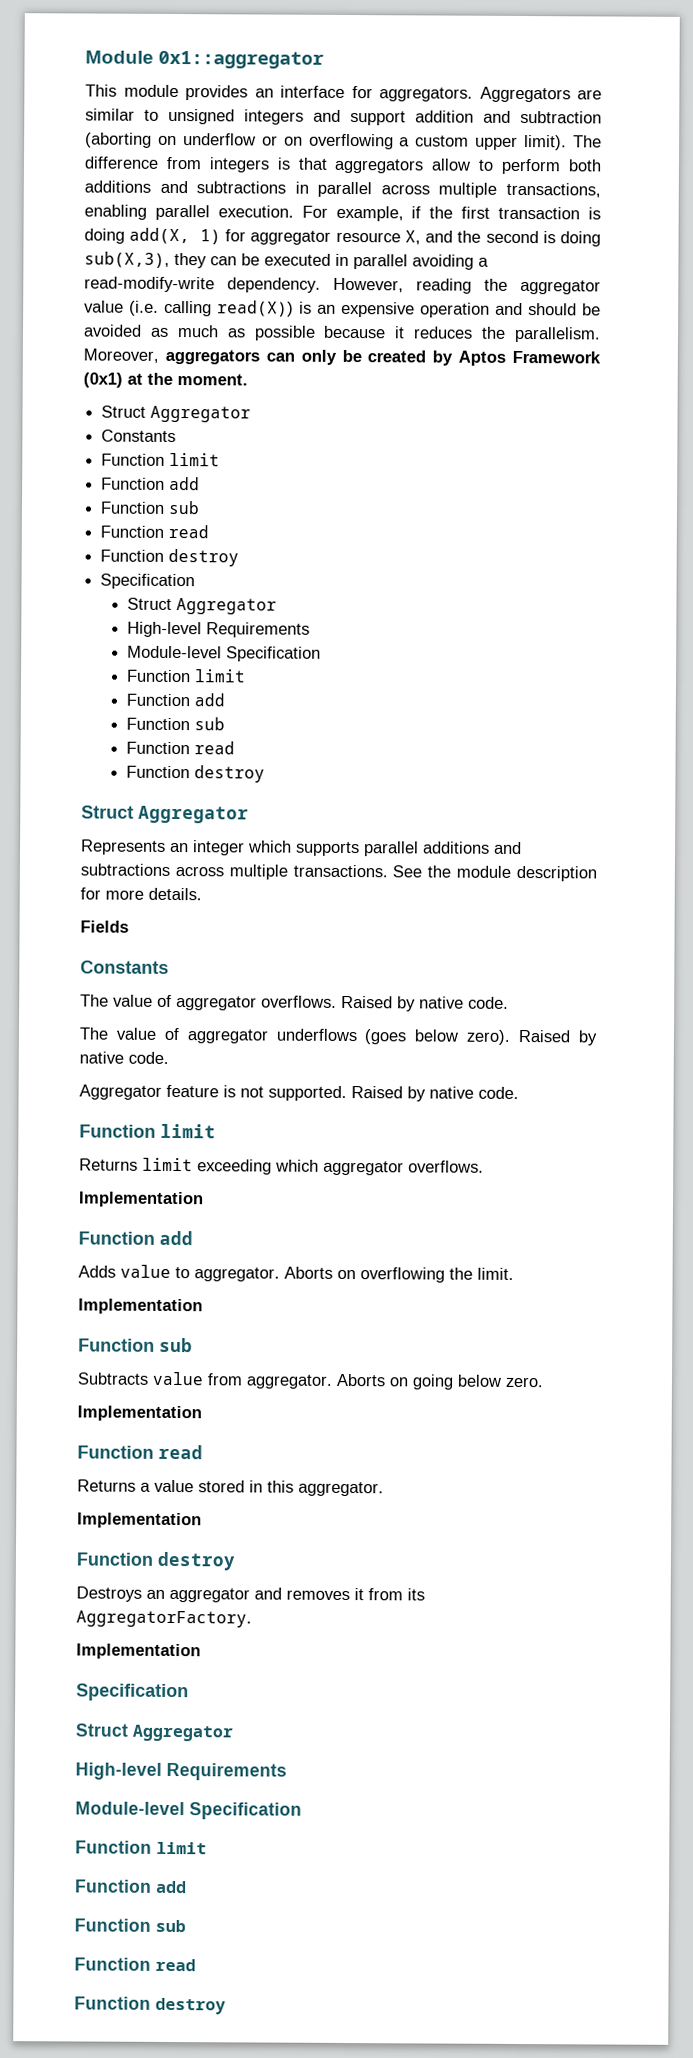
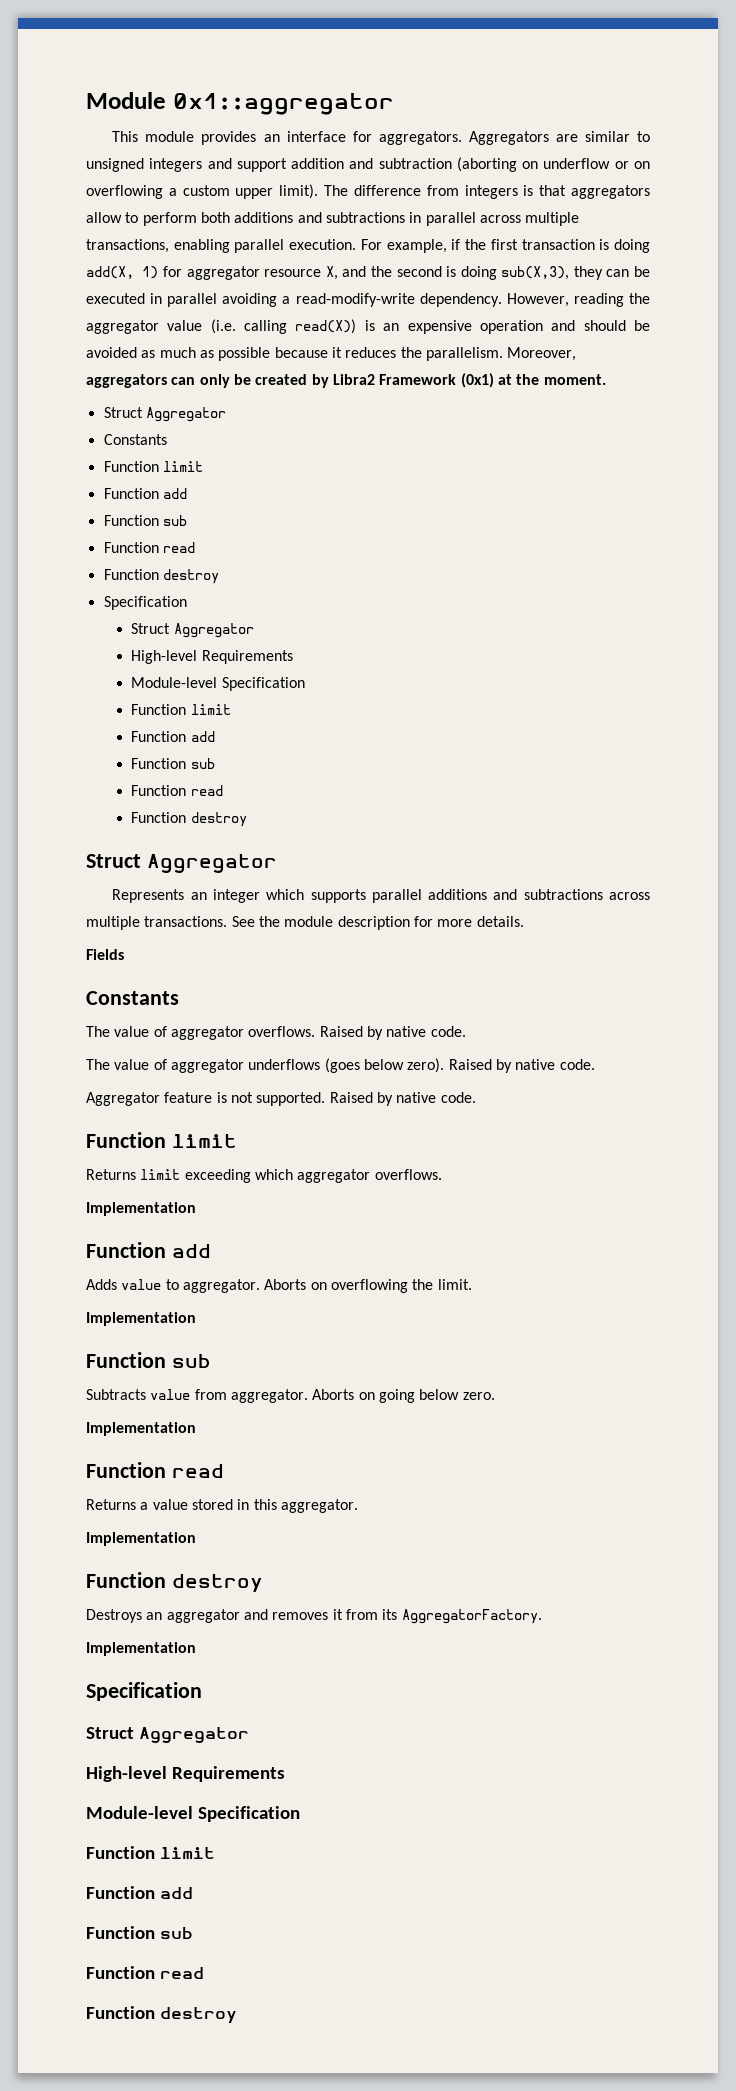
- Moreover, aggregators can only be created by Aptos Framework (0x1) at the moment.
+ Moreover, aggregators can only be created by Libra2 Framework (0x1) at the moment.

